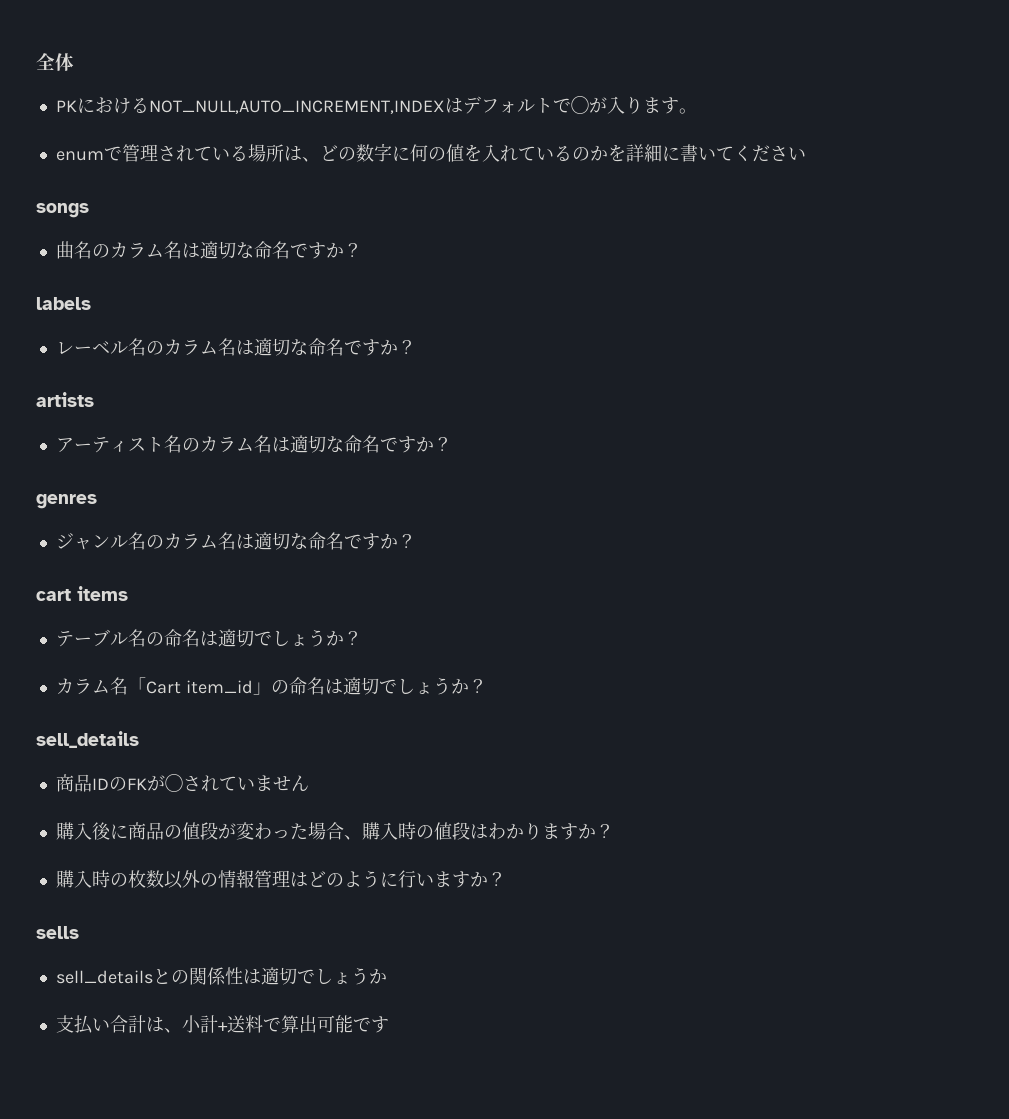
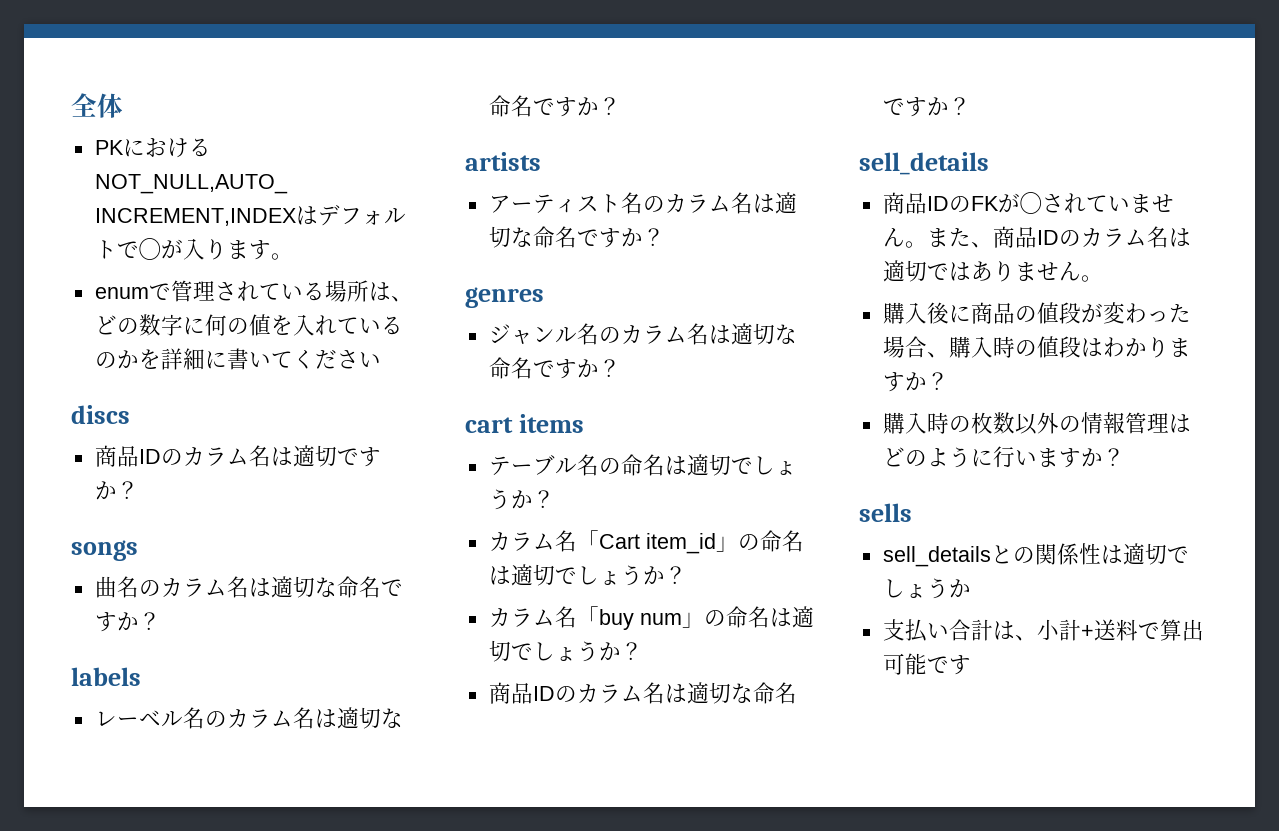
+ discs
+ 商品IDのカラム名は適切ですか？
+ カラム名「buy num」の命名は適切でしょうか？
+ 商品IDのカラム名は適切な命名ですか？
- 商品IDのFKが◯されていません
+ 商品IDのFKが◯されていません。また、商品IDのカラム名は適切ではありません。

